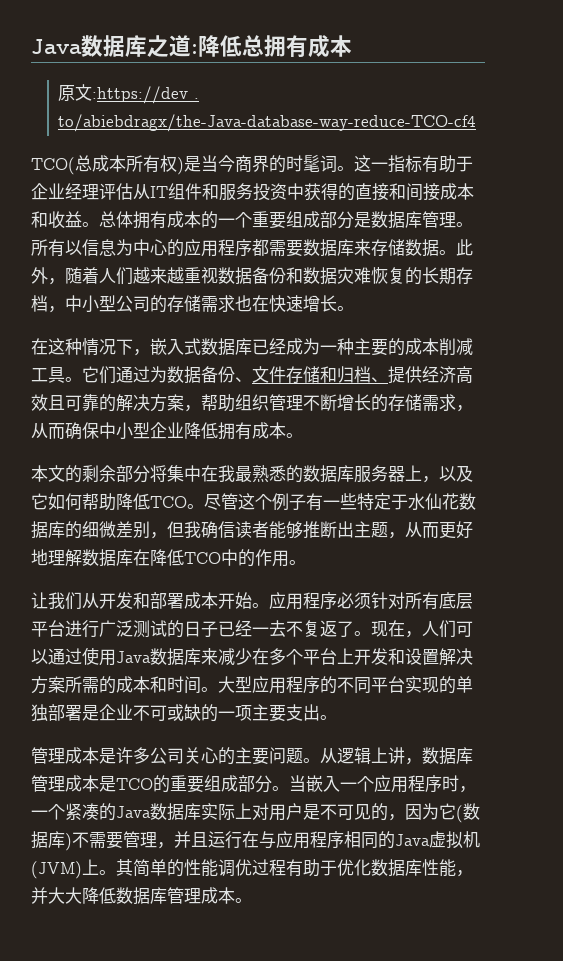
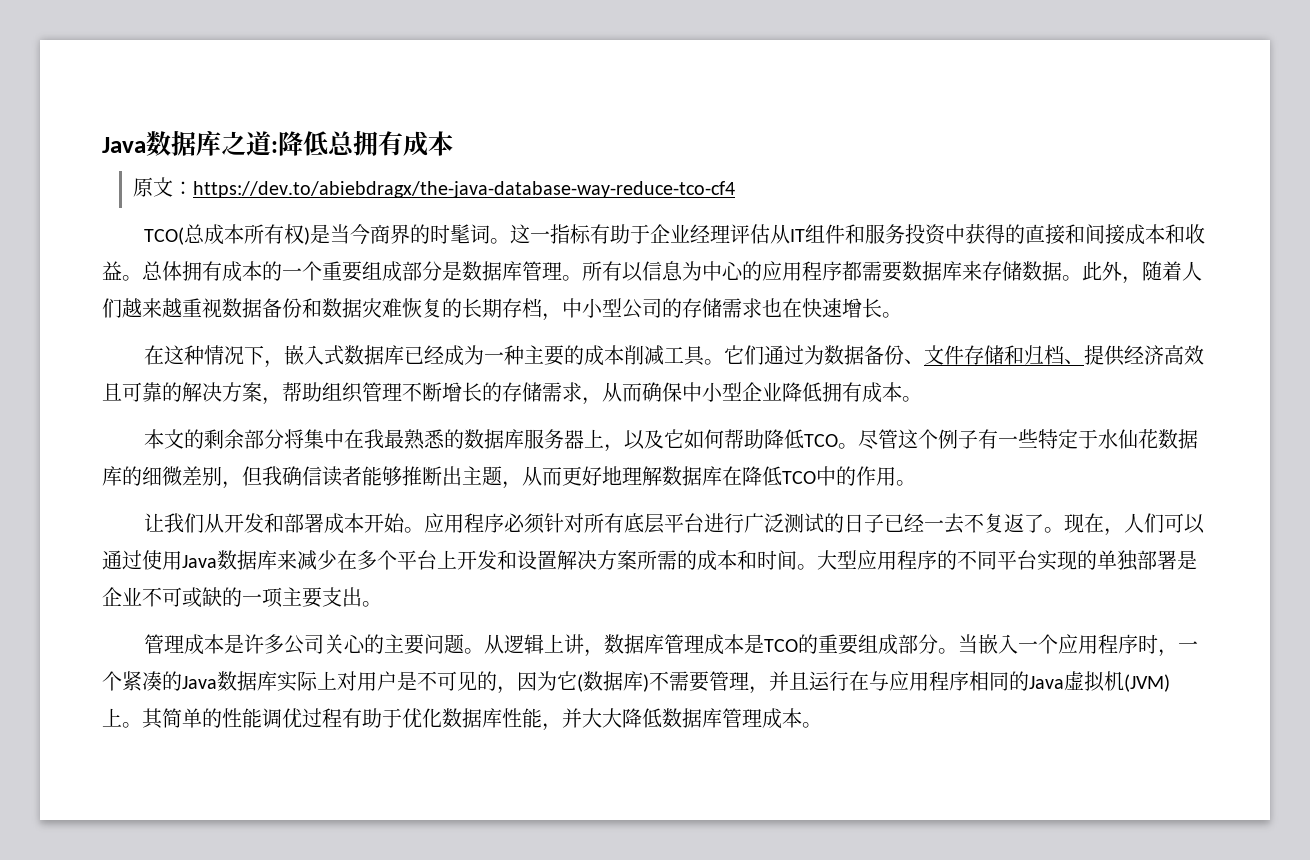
- 原文:https://dev . to/abiebdragx/the-Java-database-way-reduce-TCO-cf4
+ 原文：https://dev.to/abiebdragx/the-java-database-way-reduce-tco-cf4

